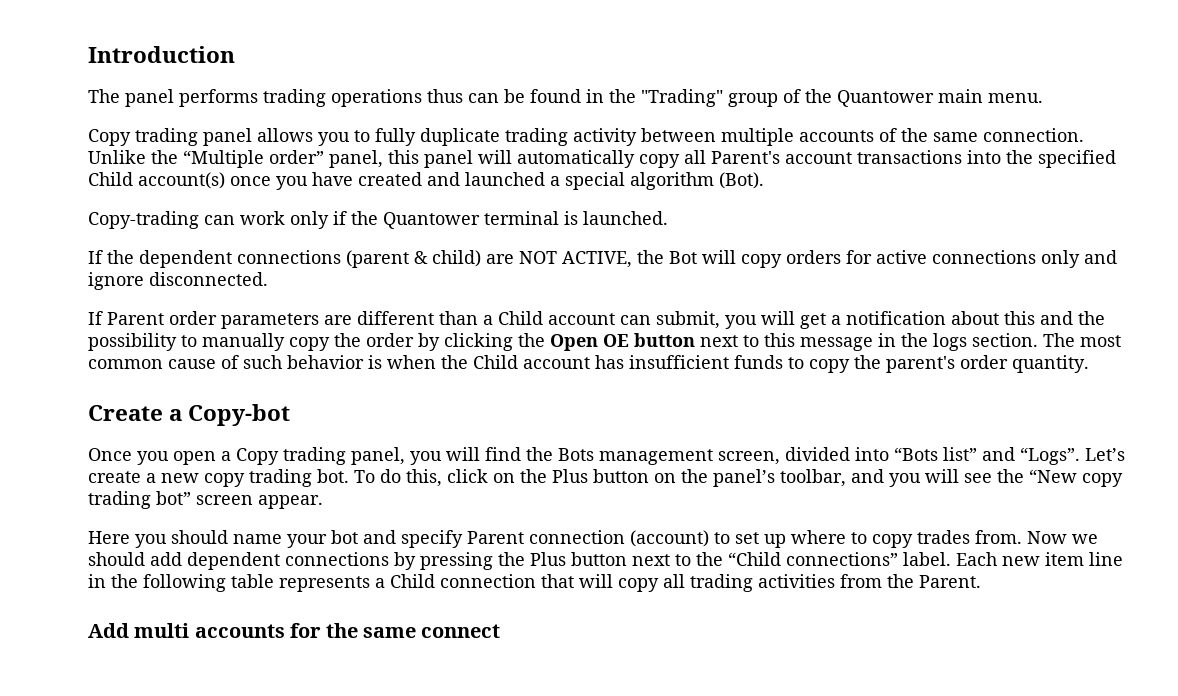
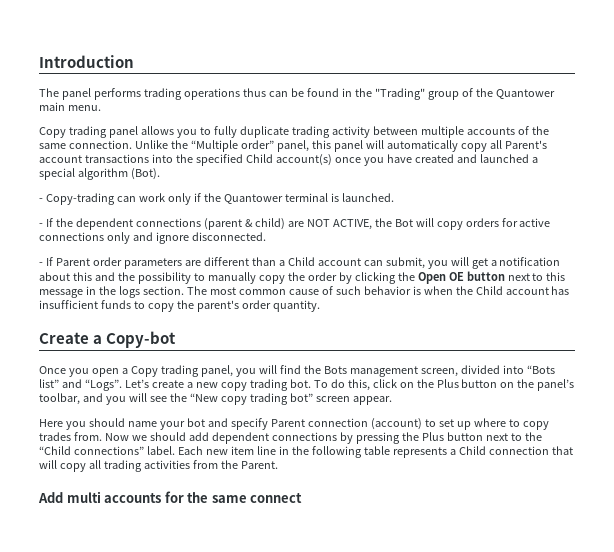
- Copy-trading can work only if the Quantower terminal is launched.
+ - Copy-trading can work only if the Quantower terminal is launched.
- If the dependent connections (parent & child) are NOT ACTIVE, the Bot will copy orders for active connections only and ignore disconnected.
+ - If the dependent connections (parent & child) are NOT ACTIVE, the Bot will copy orders for active connections only and ignore disconnected.
- If Parent order parameters are different than a Child account can submit, you will get a notification about this and the possibility to manually copy the order by clicking the Open OE button next to this message in the logs section.
+ - If Parent order parameters are different than a Child account can submit, you will get a notification about this and the possibility to manually copy the order by clicking the Open OE button next to this message in the logs section.

